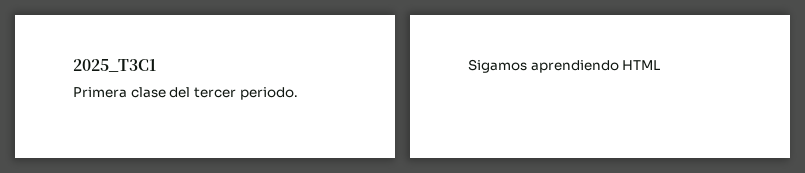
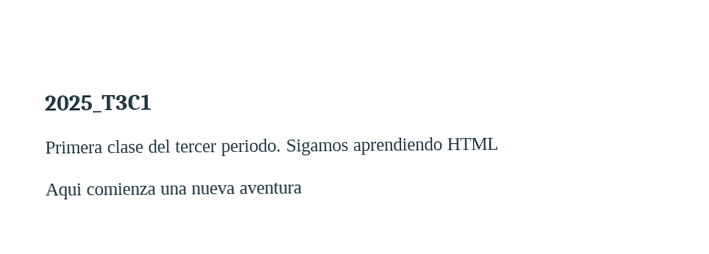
+ Aqui comienza una nueva aventura

